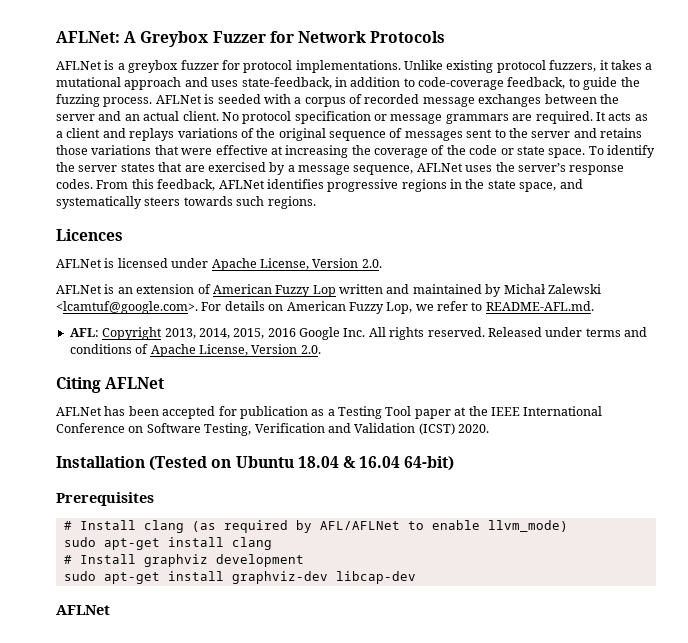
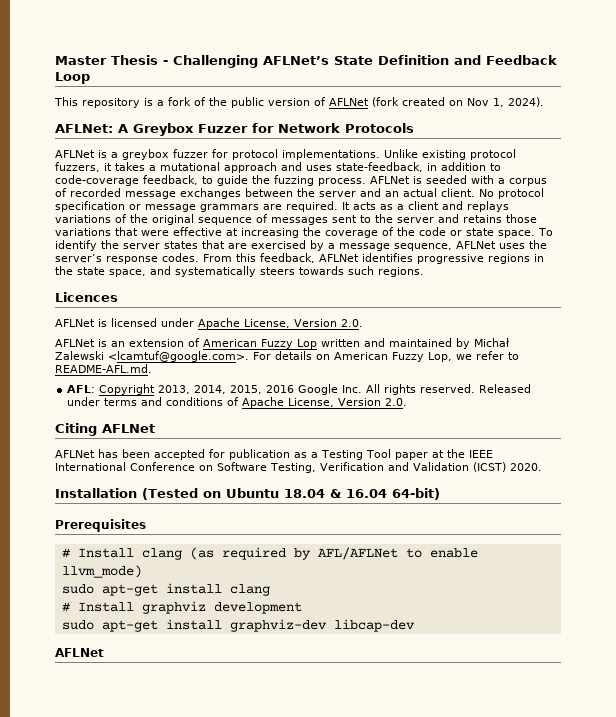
+ Master Thesis - Challenging AFLNet’s State Definition and Feedback Loop
+ This repository is a fork of the public version of AFLNet (fork created on Nov 1, 2024).

